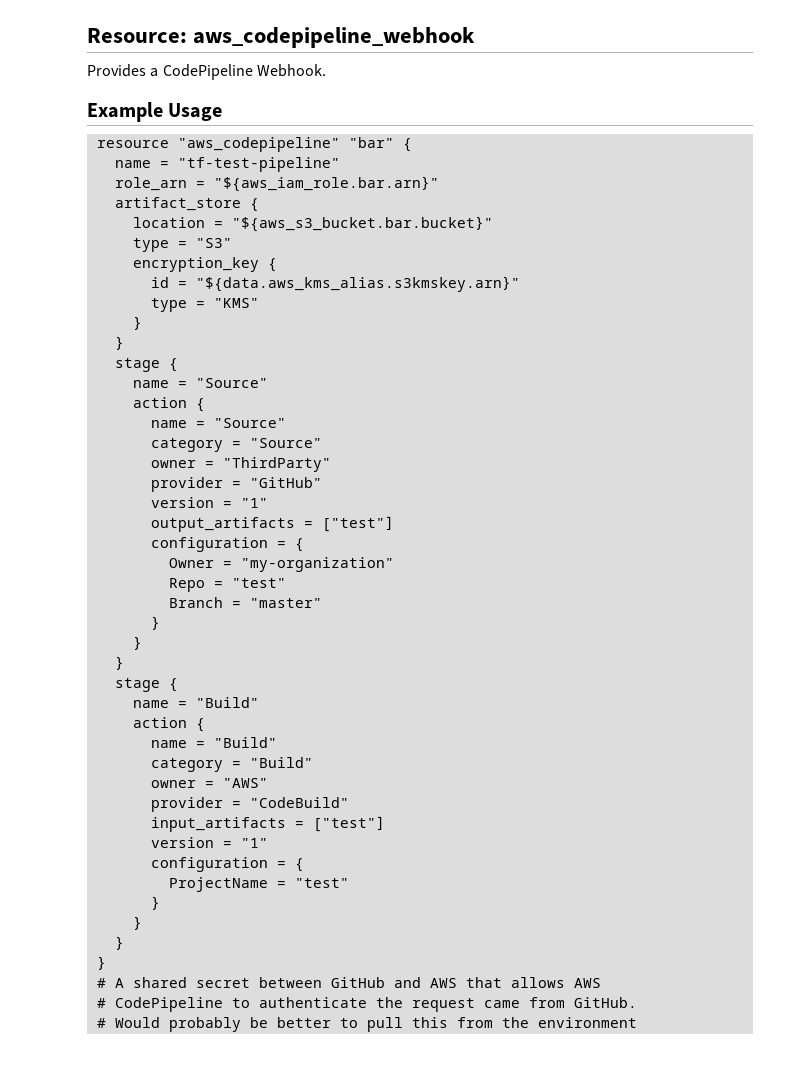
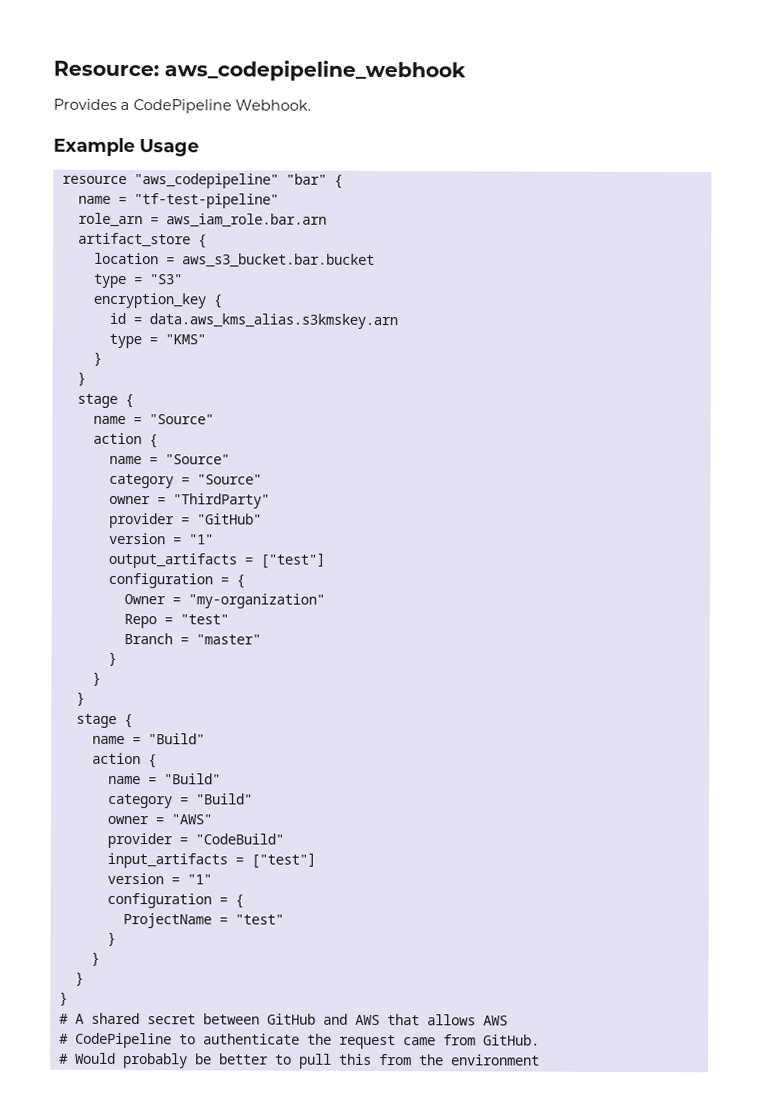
- role_arn = "${aws_iam_role.bar.arn}"
+ role_arn = aws_iam_role.bar.arn
- location = "${aws_s3_bucket.bar.bucket}"
+ location = aws_s3_bucket.bar.bucket
- id = "${data.aws_kms_alias.s3kmskey.arn}"
+ id = data.aws_kms_alias.s3kmskey.arn

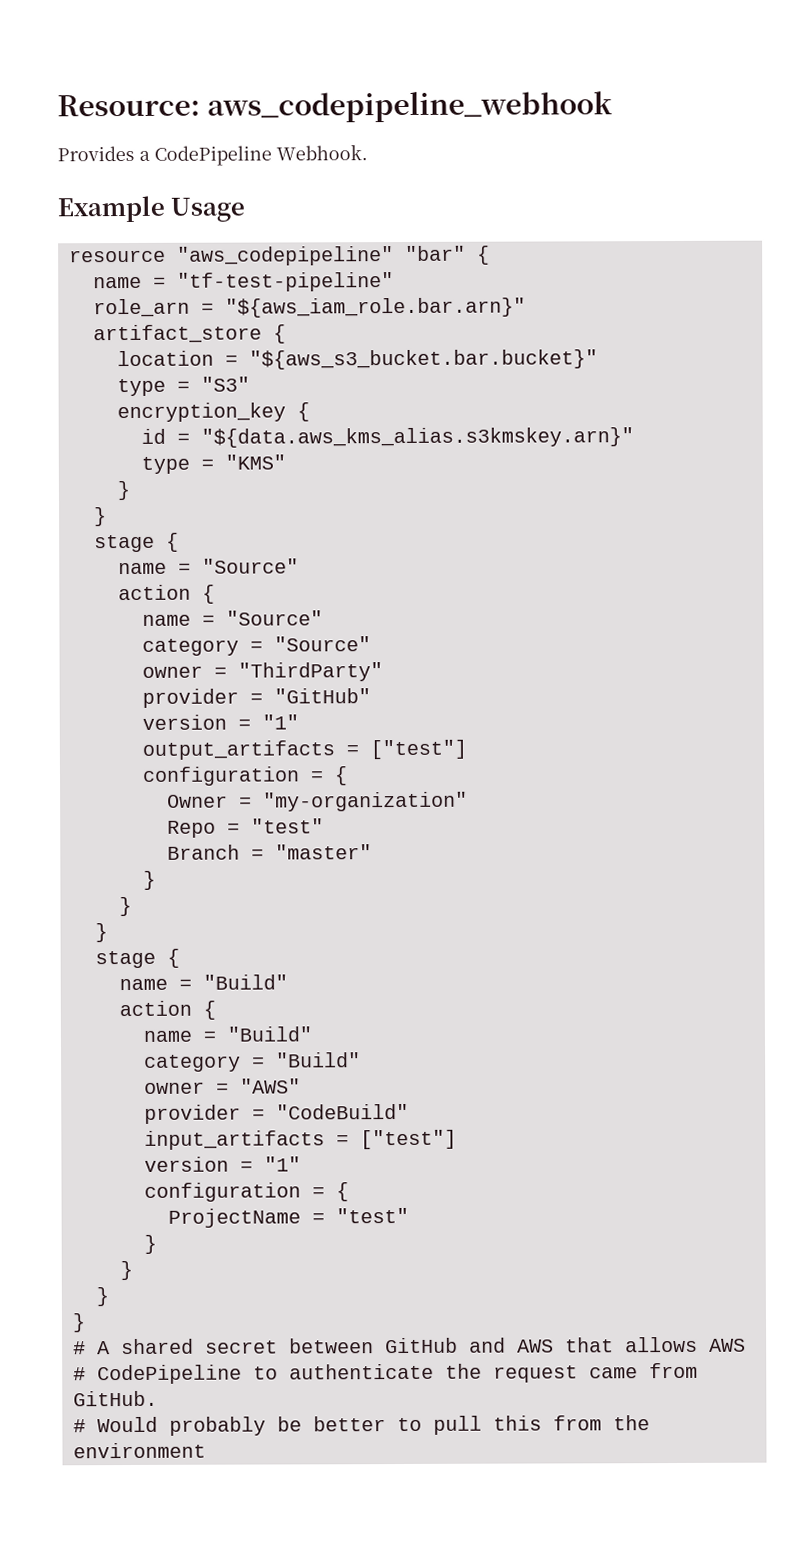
- role_arn = aws_iam_role.bar.arn
+ role_arn = "${aws_iam_role.bar.arn}"
- location = aws_s3_bucket.bar.bucket
+ location = "${aws_s3_bucket.bar.bucket}"
- id = data.aws_kms_alias.s3kmskey.arn
+ id = "${data.aws_kms_alias.s3kmskey.arn}"

